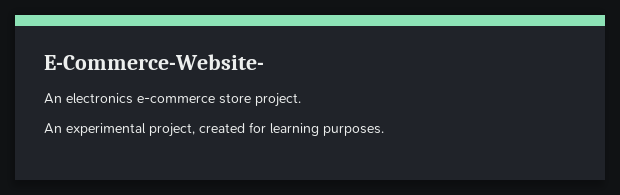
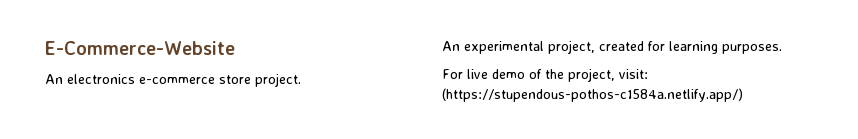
- E-Commerce-Website-
+ E-Commerce-Website
+ For live demo of the project, visit: (https://stupendous-pothos-c1584a.netlify.app/)

